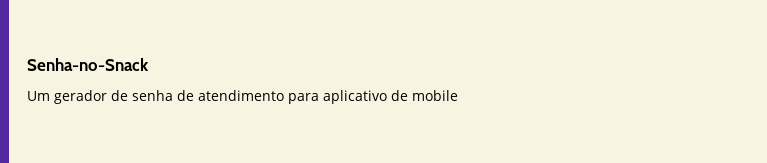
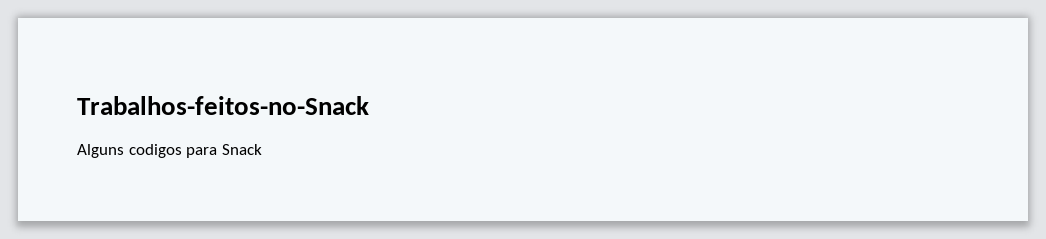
- Senha-no-Snack
- Um gerador de senha de atendimento para aplicativo de mobile
+ Trabalhos-feitos-no-Snack
+ Alguns codigos para Snack

